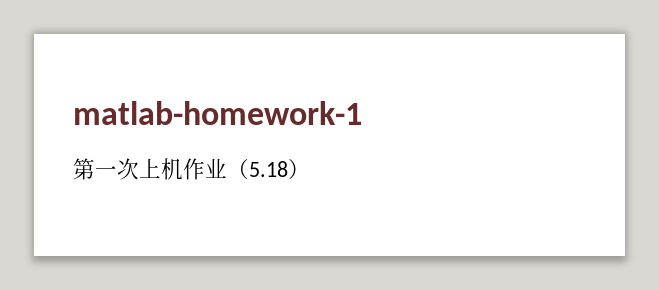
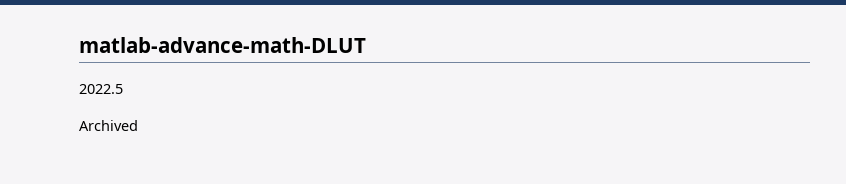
- matlab-homework-1
- 第一次上机作业（5.18）
+ matlab-advance-math-DLUT
+ 2022.5
+ Archived

